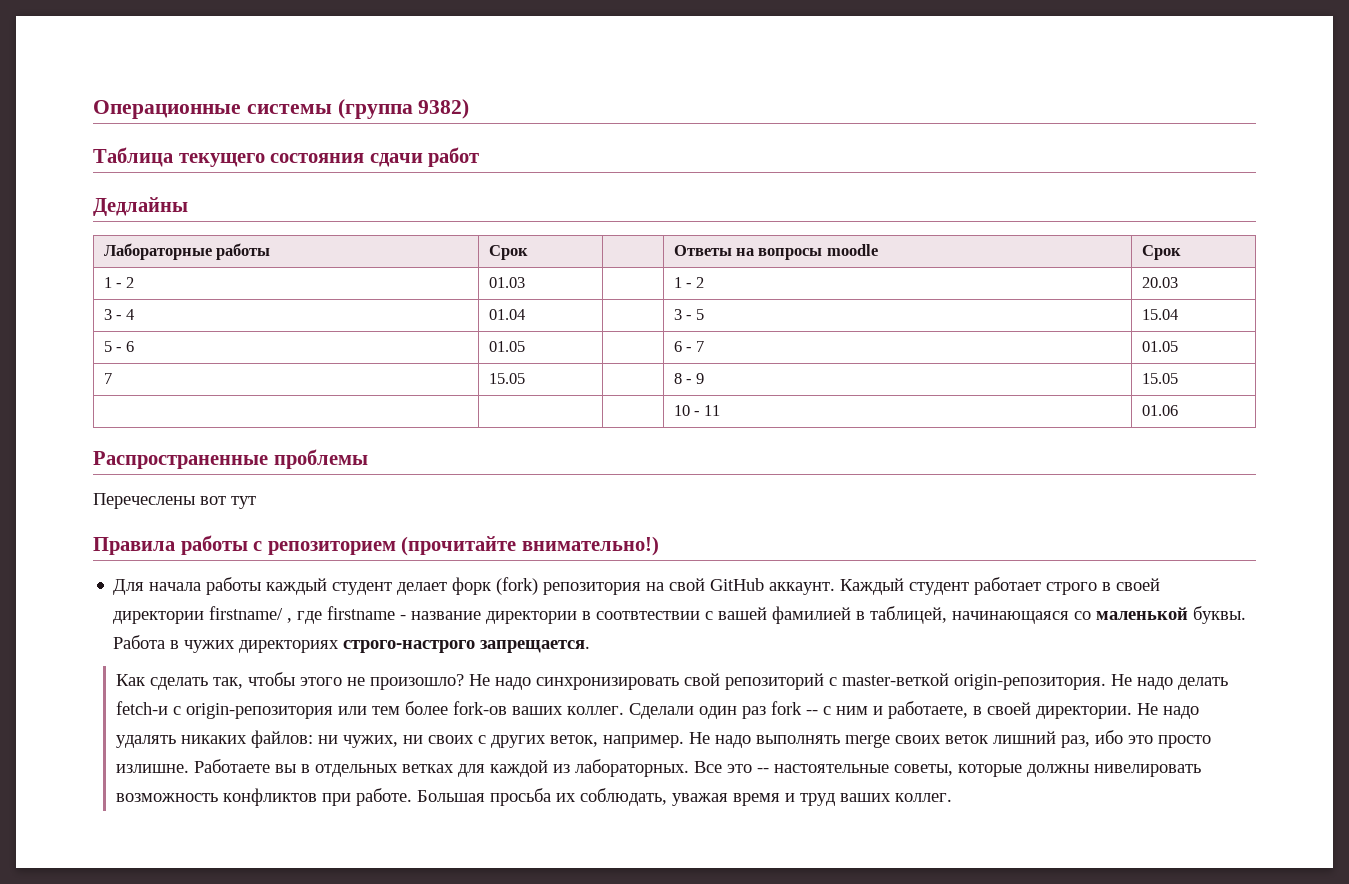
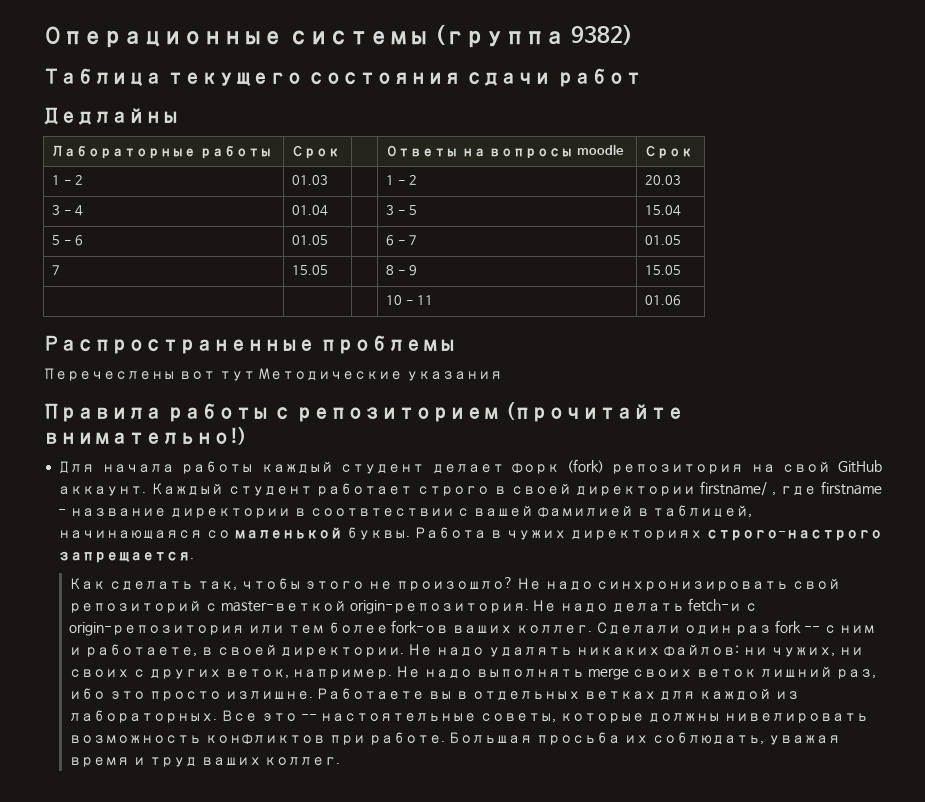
- Перечеслены вот тут
+ Перечеслены вот тут Методические указания

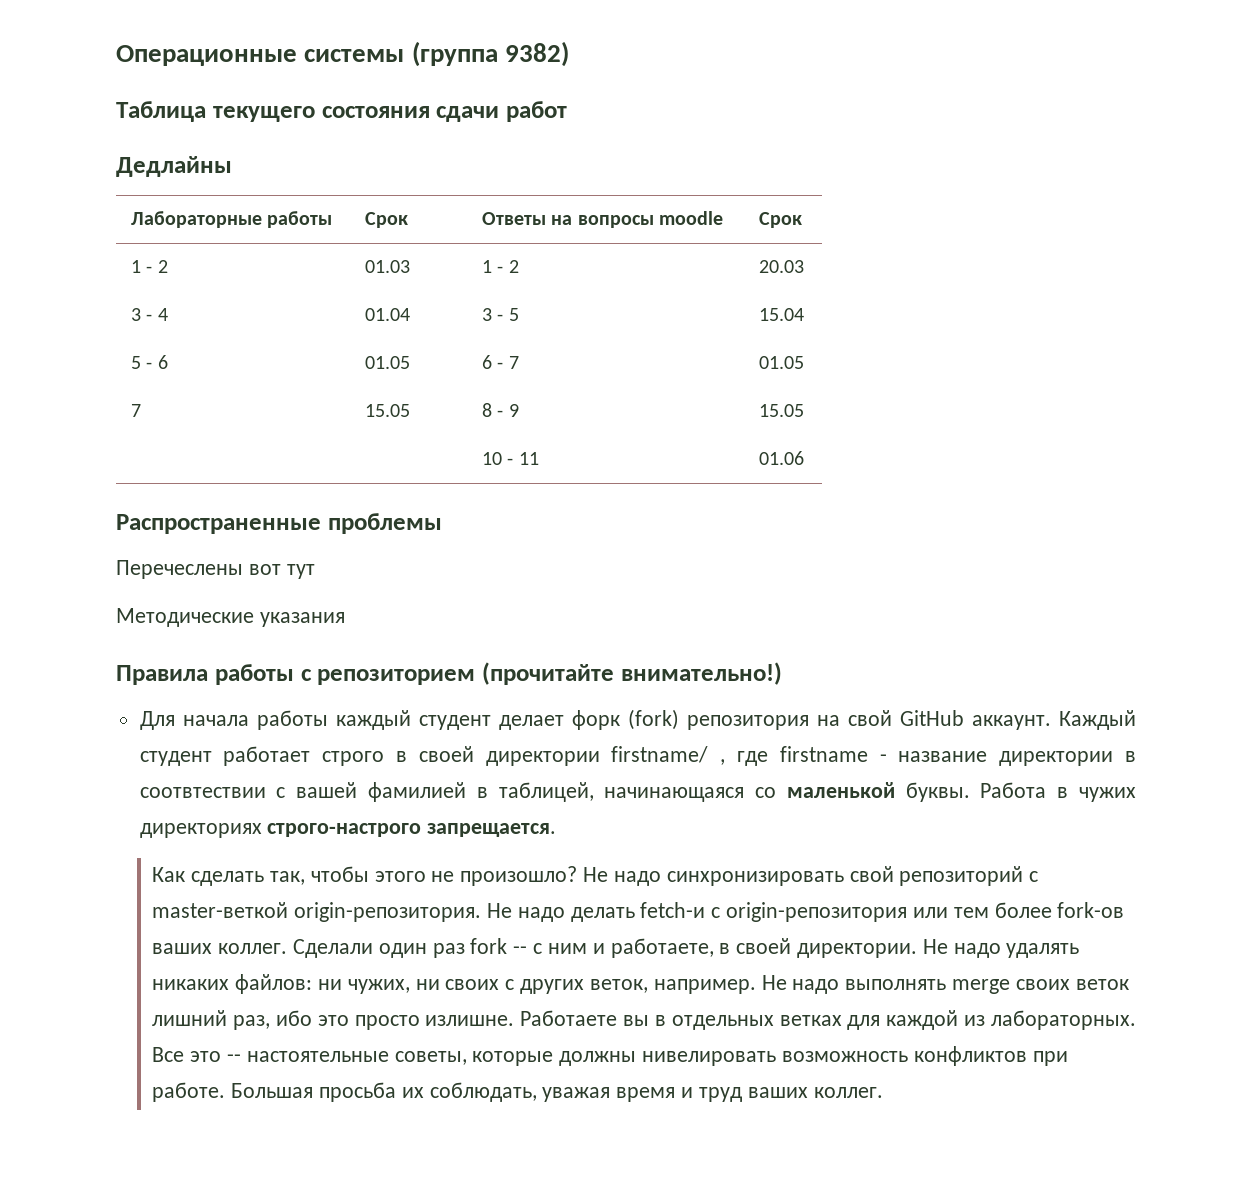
- Перечеслены вот тут Методические указания
+ Перечеслены вот тут
+ Методические указания

